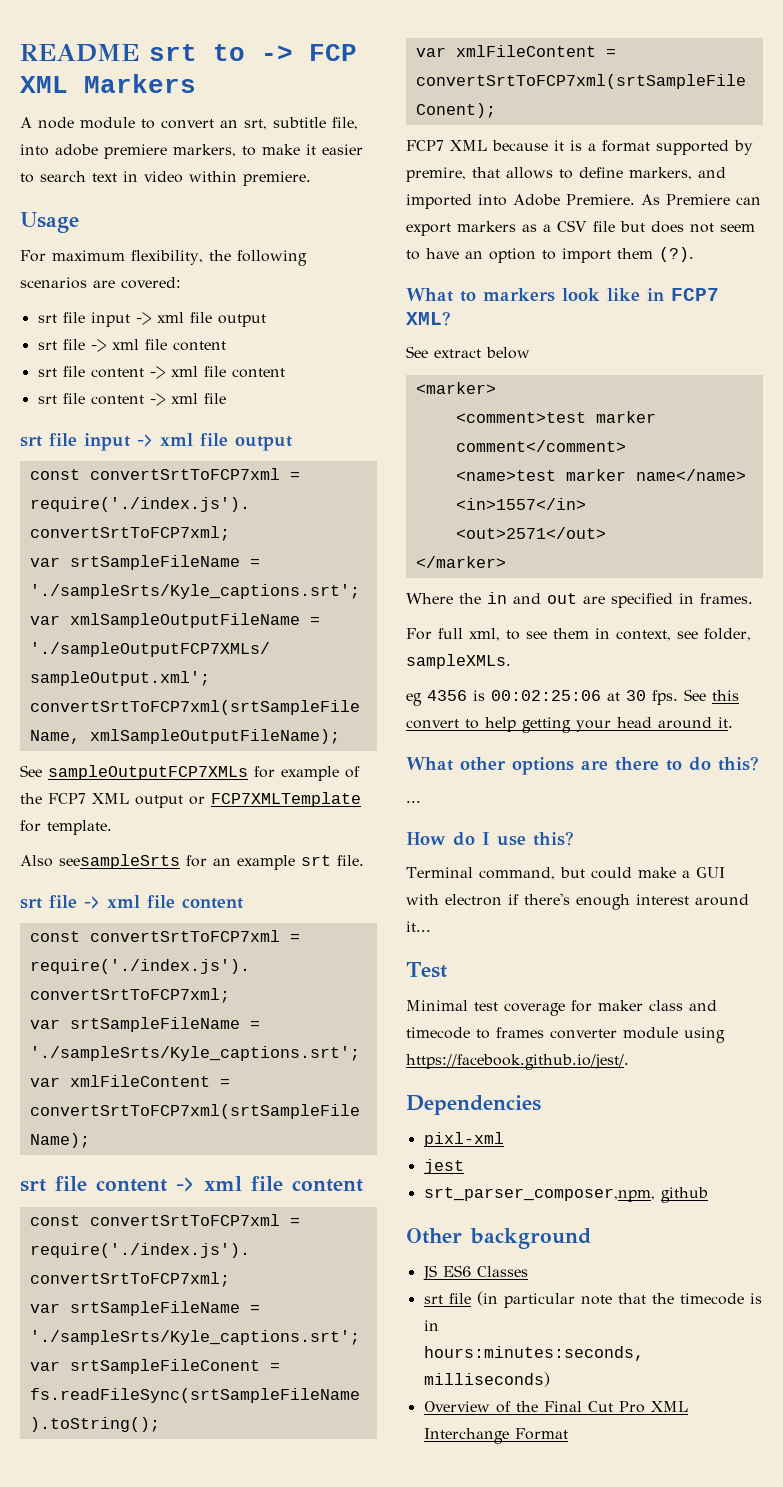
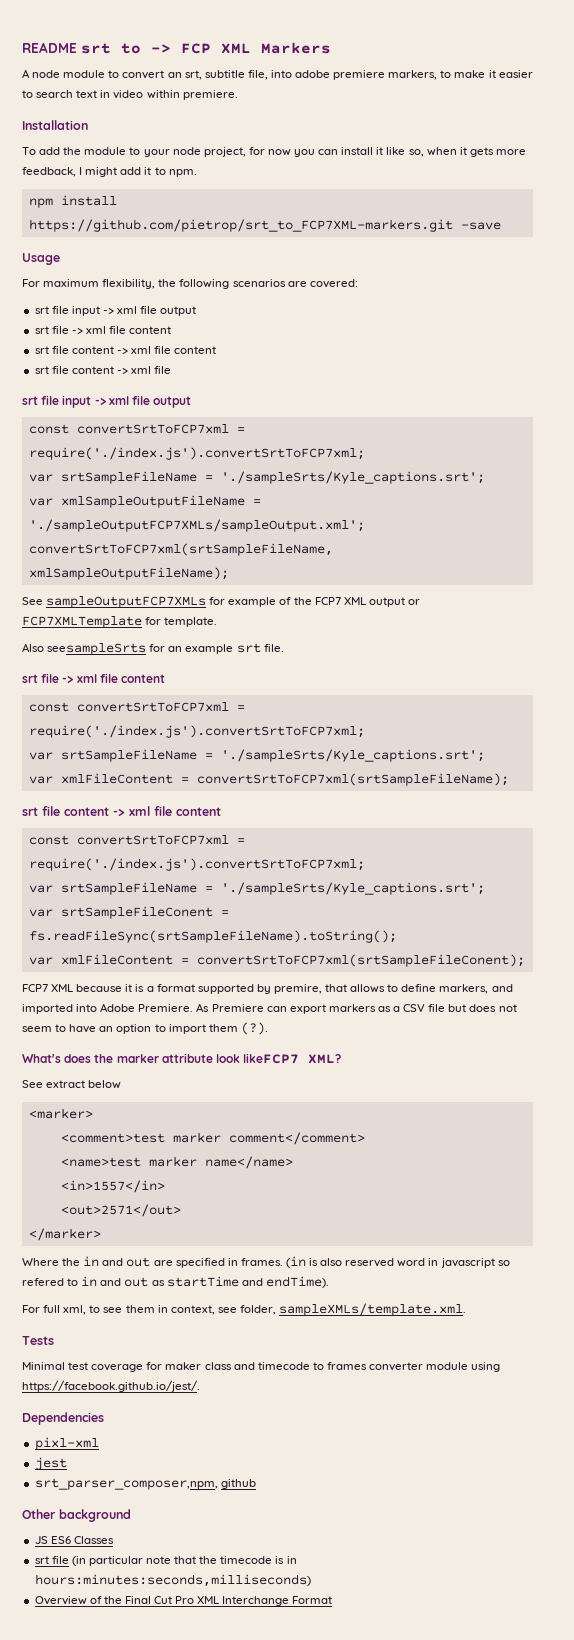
+ Installation
+ To add the module to your node project, for now you can install it like so, when it gets more feedback, I might add it to npm.
+ npm install https://github.com/pietrop/srt_to_FCP7XML-markers.git -save
- What to markers look like in FCP7 XML?
+ What's does the marker attribute look likeFCP7 XML?
+ (in is also reserved word in javascript so refered to in and out as startTime and endTime).
- For full xml, to see them in context, see folder, sampleXMLs.
- eg 4356 is 00:02:25:06 at 30 fps. See this convert to help getting your head around it.
- What other options are there to do this?
- ...
- How do I use this?
- Terminal command, but could make a GUI with electron if there's enough interest around it...
- Test
+ For full xml, to see them in context, see folder, sampleXMLs/template.xml.
+ Tests

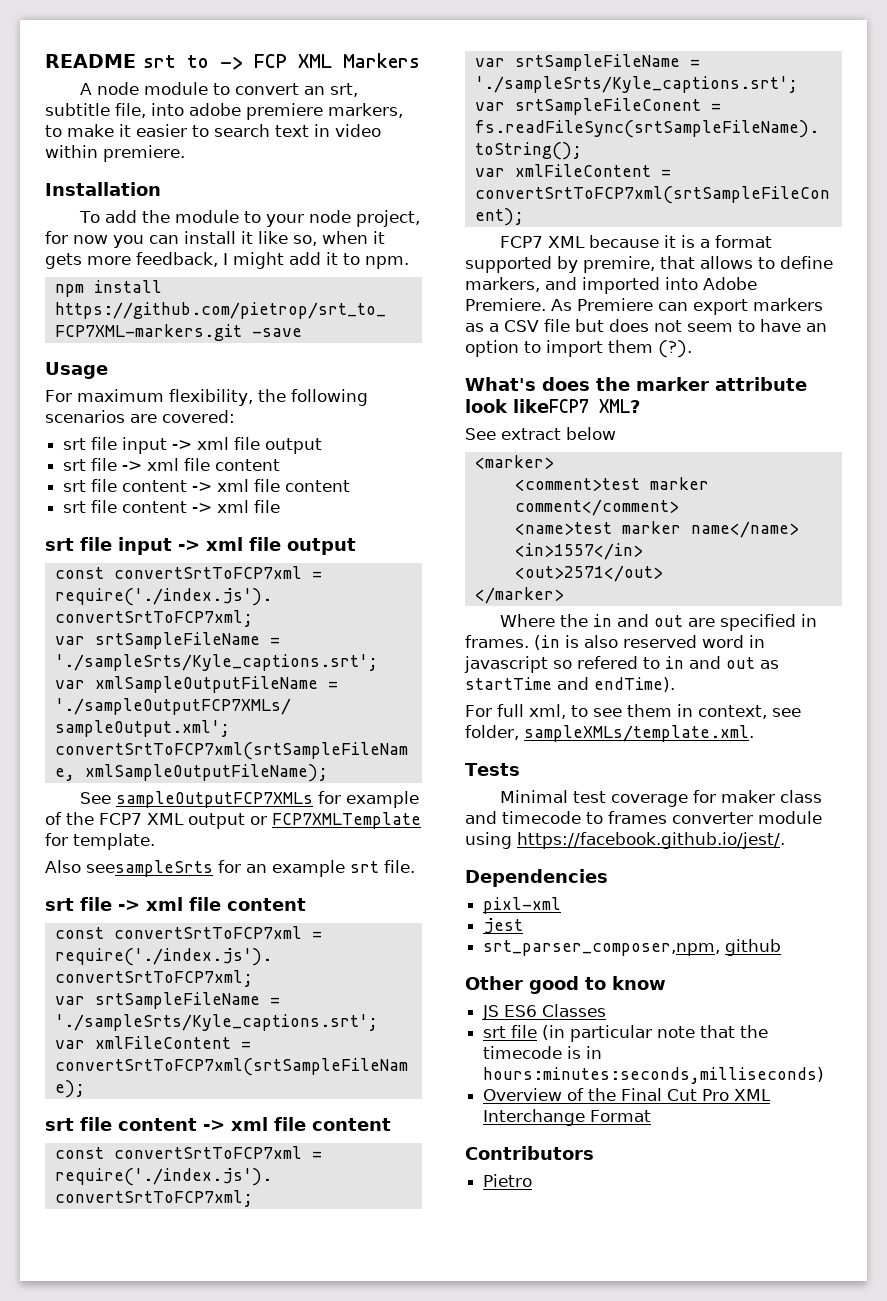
- Other background
+ Other good to know
+ Contributors
+ Pietro

